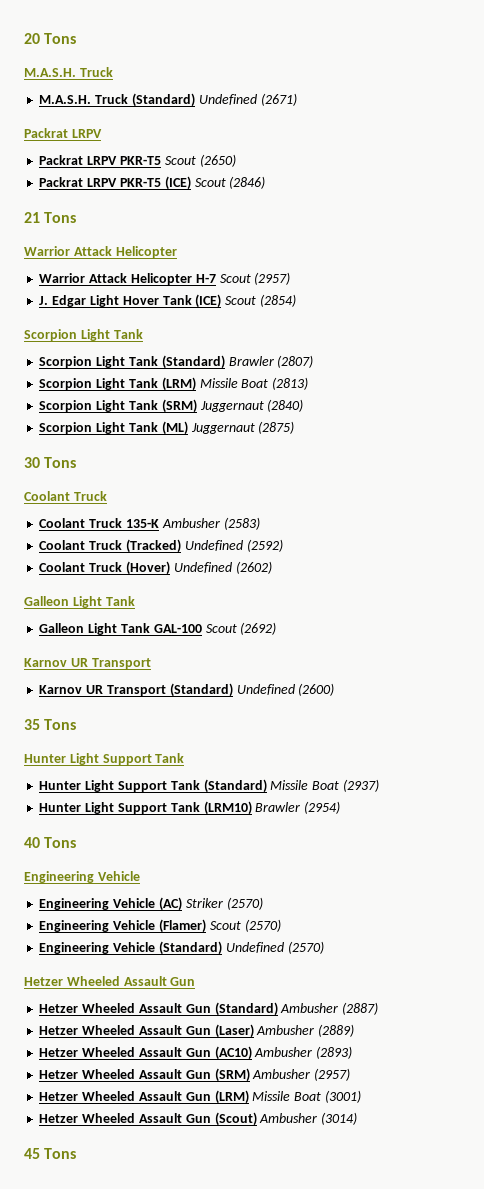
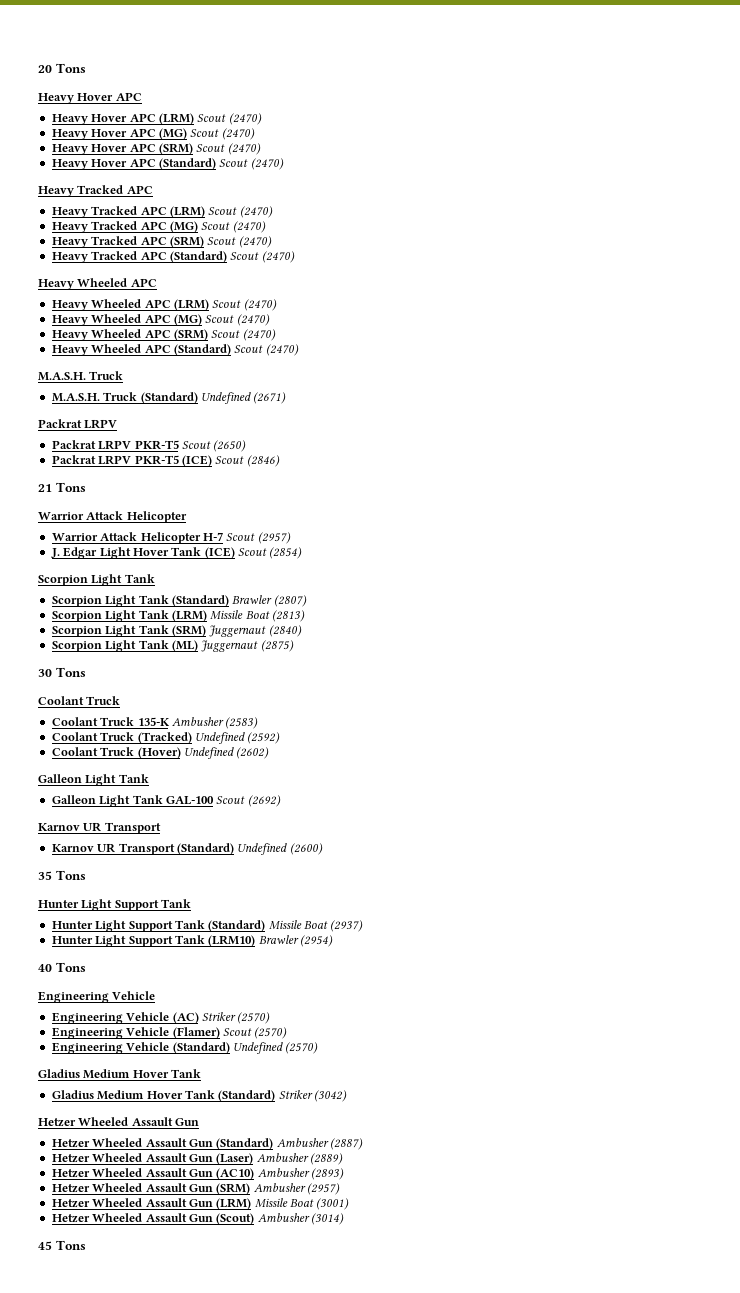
  20 Tons
+ Heavy Hover APC
+ Heavy Hover APC (LRM) Scout (2470)
+ Heavy Hover APC (MG) Scout (2470)
+ Heavy Hover APC (SRM) Scout (2470)
+ Heavy Hover APC (Standard) Scout (2470)
+ Heavy Tracked APC
+ Heavy Tracked APC (LRM) Scout (2470)
+ Heavy Tracked APC (MG) Scout (2470)
+ Heavy Tracked APC (SRM) Scout (2470)
+ Heavy Tracked APC (Standard) Scout (2470)
+ Heavy Wheeled APC
+ Heavy Wheeled APC (LRM) Scout (2470)
+ Heavy Wheeled APC (MG) Scout (2470)
+ Heavy Wheeled APC (SRM) Scout (2470)
+ Heavy Wheeled APC (Standard) Scout (2470)
  Engineering Vehicle (Standard) Undefined (2570)
+ Gladius Medium Hover Tank
+ Gladius Medium Hover Tank (Standard) Striker (3042)

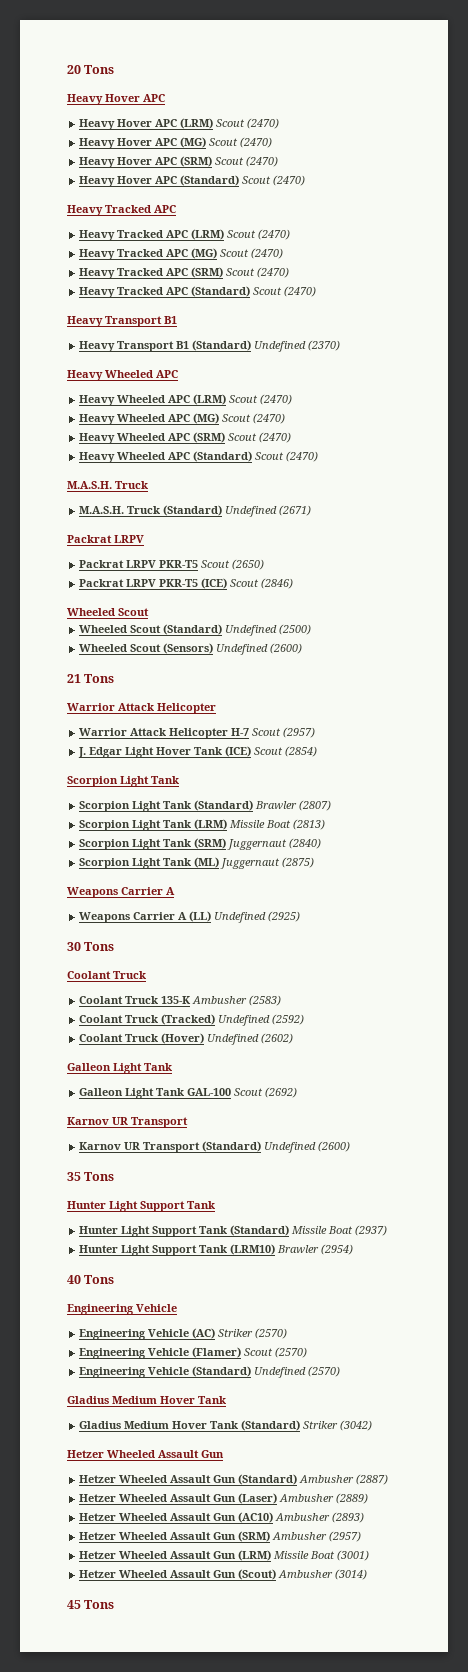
  Heavy Tracked APC (Standard) Scout (2470)
+ Heavy Transport B1
+ Heavy Transport B1 (Standard) Undefined (2370)
  Packrat LRPV PKR-T5 (ICE) Scout (2846)
+ Wheeled Scout
+ Wheeled Scout (Standard) Undefined (2500)
+ Wheeled Scout (Sensors) Undefined (2600)
  Scorpion Light Tank (ML) Juggernaut (2875)
+ Weapons Carrier A
+ Weapons Carrier A (LL) Undefined (2925)

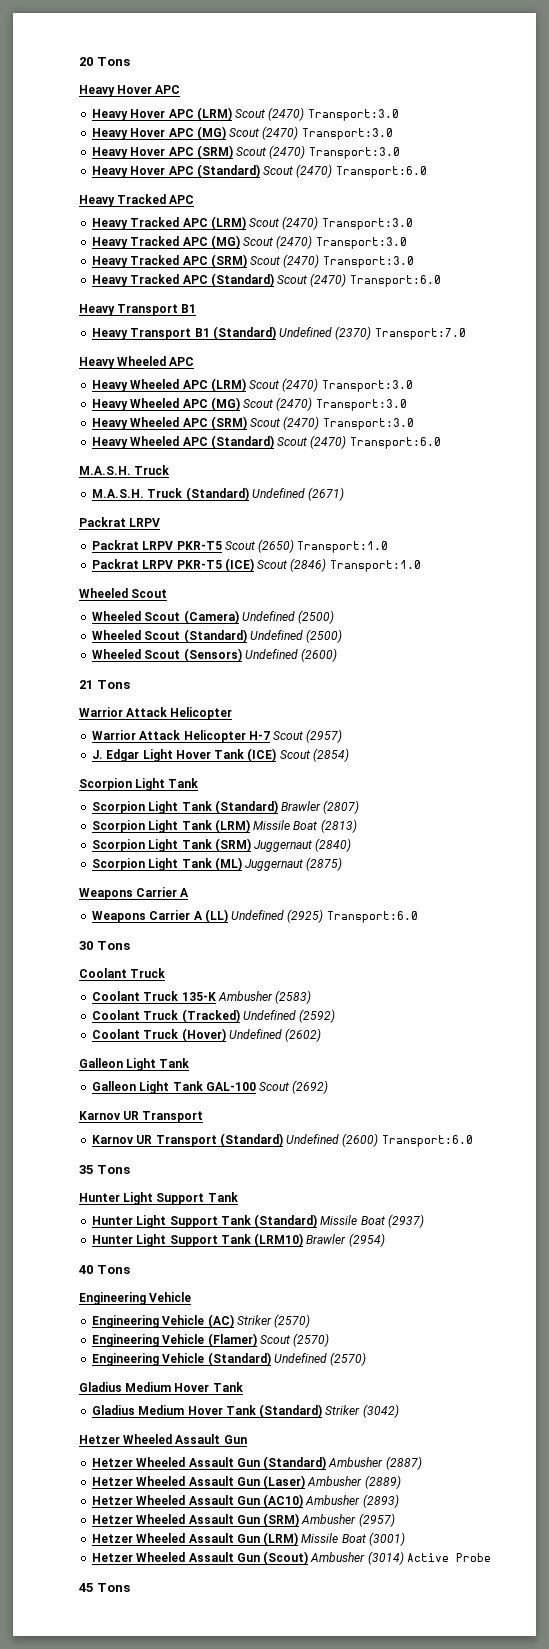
- Heavy Hover APC (LRM) Scout (2470)
+ Heavy Hover APC (LRM) Scout (2470) Transport:3.0
- Heavy Hover APC (MG) Scout (2470)
+ Heavy Hover APC (MG) Scout (2470) Transport:3.0
- Heavy Hover APC (SRM) Scout (2470)
+ Heavy Hover APC (SRM) Scout (2470) Transport:3.0
- Heavy Hover APC (Standard) Scout (2470)
+ Heavy Hover APC (Standard) Scout (2470) Transport:6.0
- Heavy Tracked APC (LRM) Scout (2470)
+ Heavy Tracked APC (LRM) Scout (2470) Transport:3.0
- Heavy Tracked APC (MG) Scout (2470)
+ Heavy Tracked APC (MG) Scout (2470) Transport:3.0
- Heavy Tracked APC (SRM) Scout (2470)
+ Heavy Tracked APC (SRM) Scout (2470) Transport:3.0
- Heavy Tracked APC (Standard) Scout (2470)
+ Heavy Tracked APC (Standard) Scout (2470) Transport:6.0
- Heavy Transport B1 (Standard) Undefined (2370)
+ Heavy Transport B1 (Standard) Undefined (2370) Transport:7.0
- Heavy Wheeled APC (LRM) Scout (2470)
+ Heavy Wheeled APC (LRM) Scout (2470) Transport:3.0
- Heavy Wheeled APC (MG) Scout (2470)
+ Heavy Wheeled APC (MG) Scout (2470) Transport:3.0
- Heavy Wheeled APC (SRM) Scout (2470)
+ Heavy Wheeled APC (SRM) Scout (2470) Transport:3.0
- Heavy Wheeled APC (Standard) Scout (2470)
+ Heavy Wheeled APC (Standard) Scout (2470) Transport:6.0
- Packrat LRPV PKR-T5 Scout (2650)
+ Packrat LRPV PKR-T5 Scout (2650) Transport:1.0
- Packrat LRPV PKR-T5 (ICE) Scout (2846)
+ Packrat LRPV PKR-T5 (ICE) Scout (2846) Transport:1.0
  Wheeled Scout
+ Wheeled Scout (Camera) Undefined (2500)
- Weapons Carrier A (LL) Undefined (2925)
+ Weapons Carrier A (LL) Undefined (2925) Transport:6.0
- Karnov UR Transport (Standard) Undefined (2600)
+ Karnov UR Transport (Standard) Undefined (2600) Transport:6.0
- Hetzer Wheeled Assault Gun (Scout) Ambusher (3014)
+ Hetzer Wheeled Assault Gun (Scout) Ambusher (3014) Active Probe

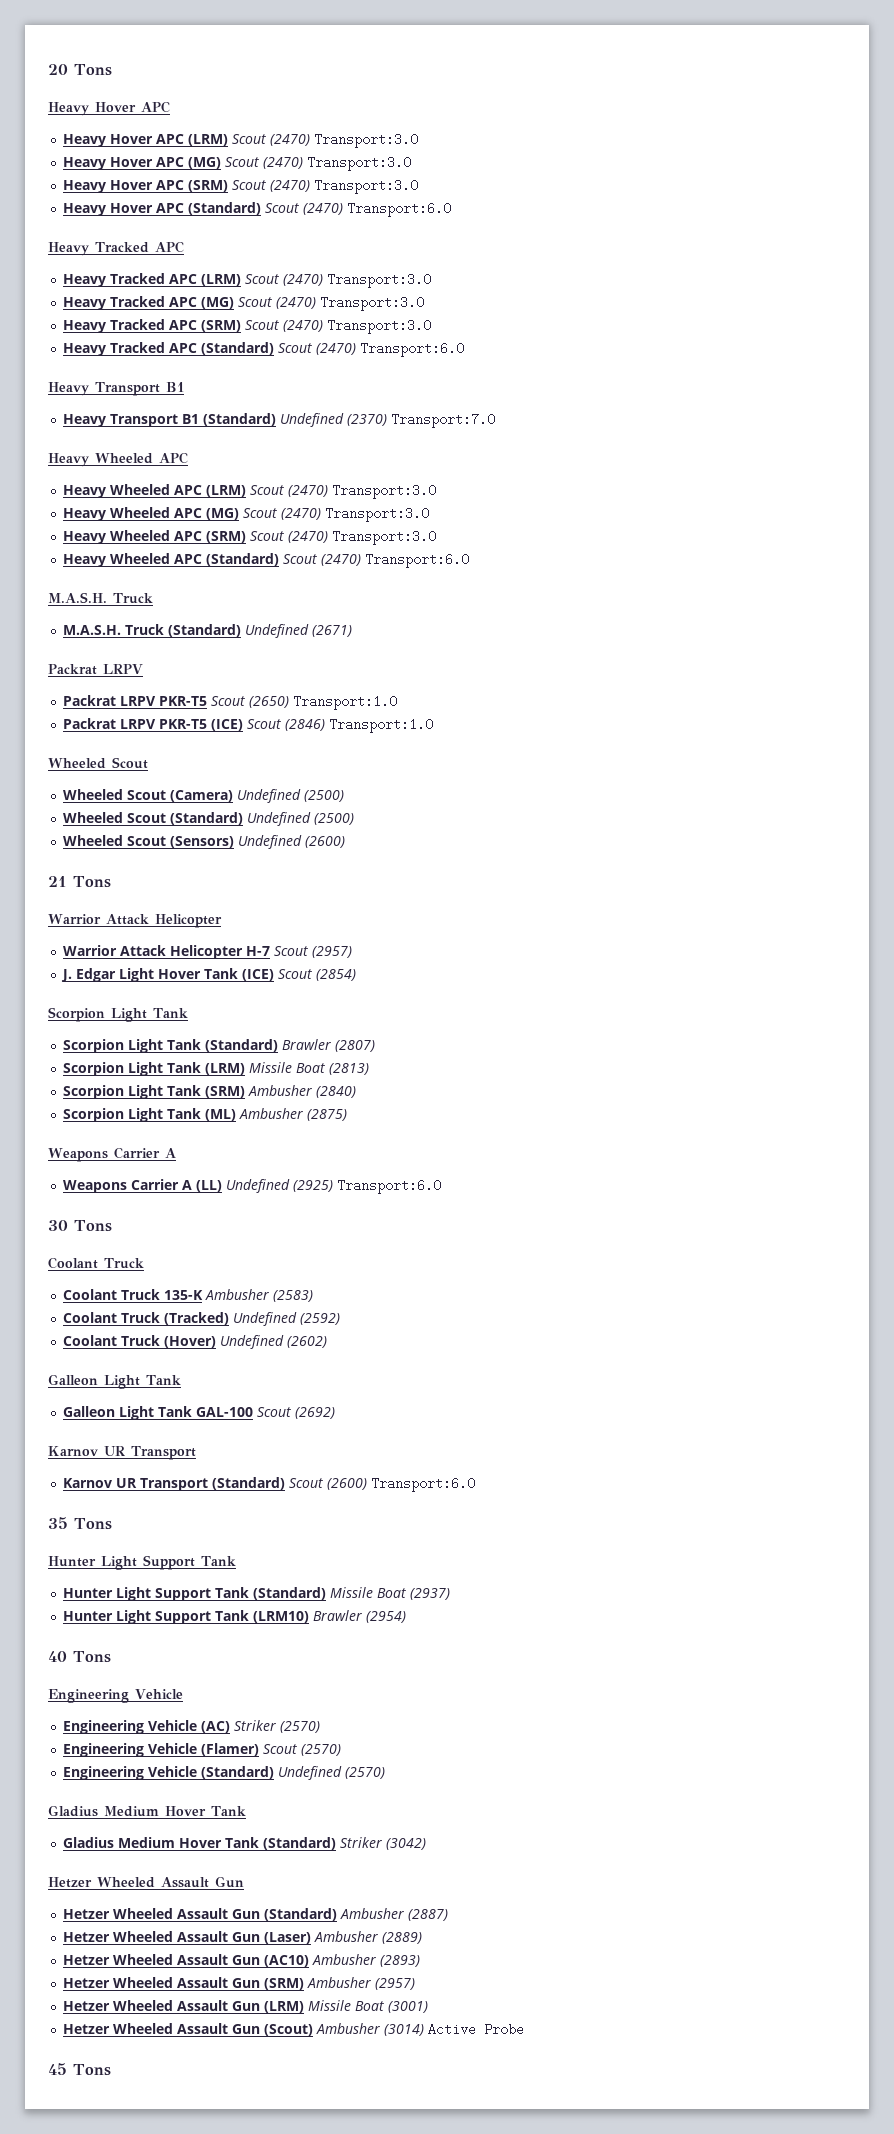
- Scorpion Light Tank (SRM) Juggernaut (2840)
+ Scorpion Light Tank (SRM) Ambusher (2840)
- Scorpion Light Tank (ML) Juggernaut (2875)
+ Scorpion Light Tank (ML) Ambusher (2875)
- Karnov UR Transport (Standard) Undefined (2600) Transport:6.0
+ Karnov UR Transport (Standard) Scout (2600) Transport:6.0

